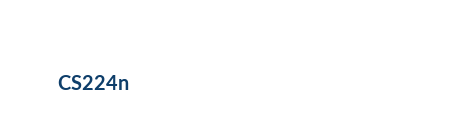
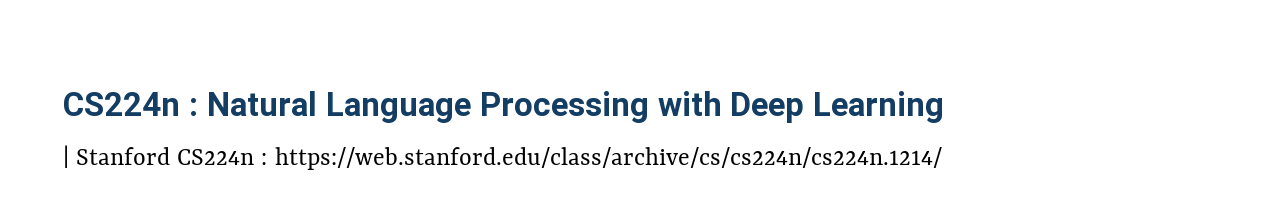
- CS224n
+ CS224n : Natural Language Processing with Deep Learning
+ | Stanford CS224n : https://web.stanford.edu/class/archive/cs/cs224n/cs224n.1214/

